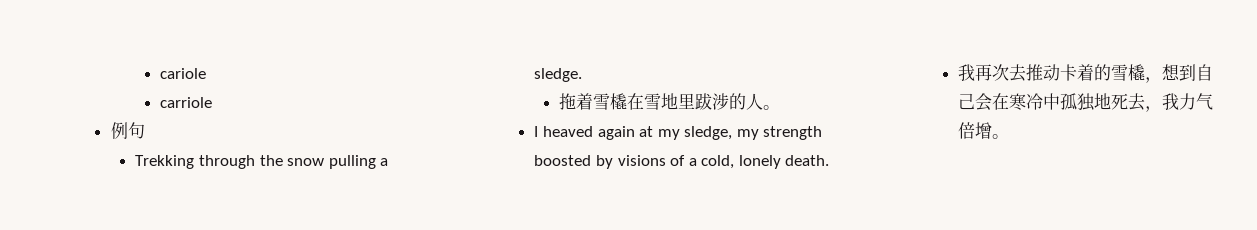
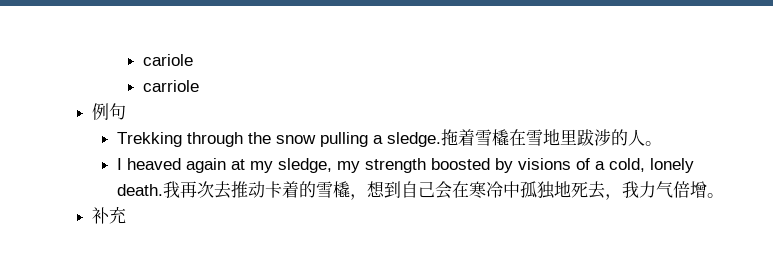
- Trekking through the snow pulling a sledge.
- 拖着雪橇在雪地里跋涉的人。
+ Trekking through the snow pulling a sledge.拖着雪橇在雪地里跋涉的人。
- I heaved again at my sledge, my strength boosted by visions of a cold, lonely death.
- 我再次去推动卡着的雪橇，想到自己会在寒冷中孤独地死去，我力气倍增。
+ I heaved again at my sledge, my strength boosted by visions of a cold, lonely death.我再次去推动卡着的雪橇，想到自己会在寒冷中孤独地死去，我力气倍增。
+ 补充

